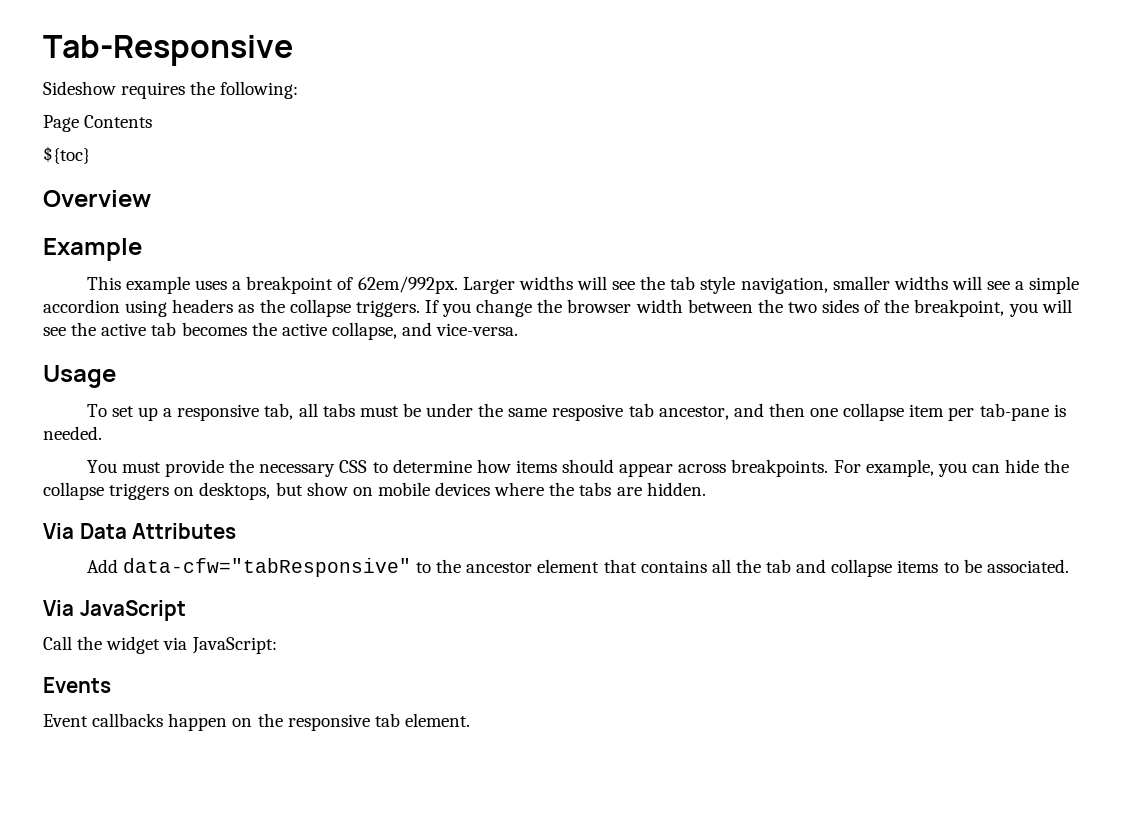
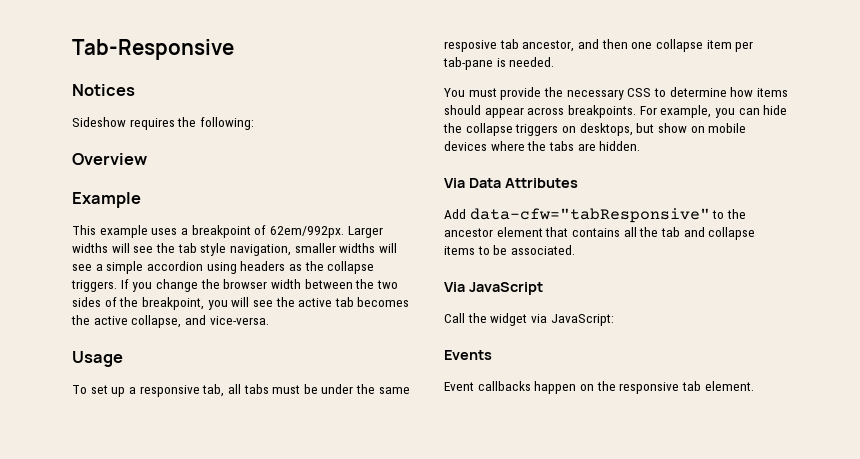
+ Notices
- Page Contents
- ${toc}

